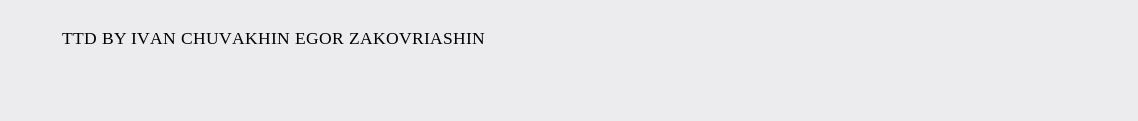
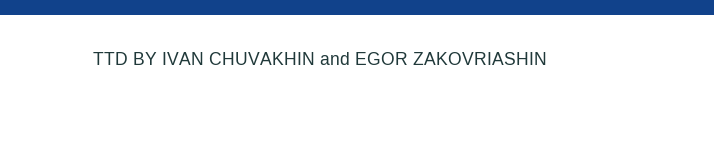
- TTD BY IVAN CHUVAKHIN EGOR ZAKOVRIASHIN
+ TTD BY IVAN CHUVAKHIN and EGOR ZAKOVRIASHIN

